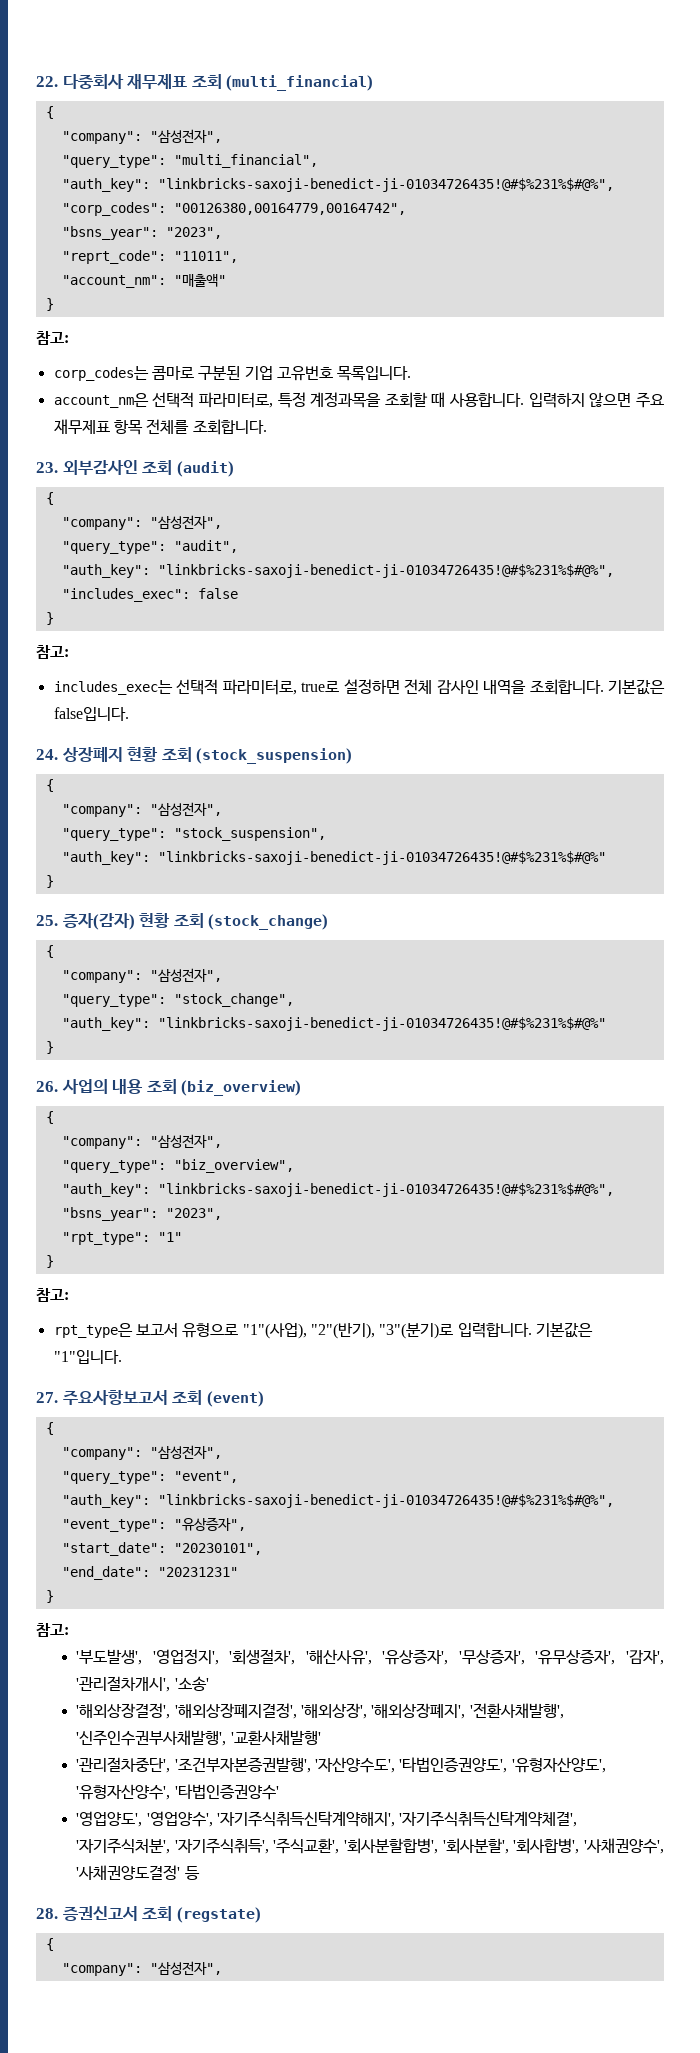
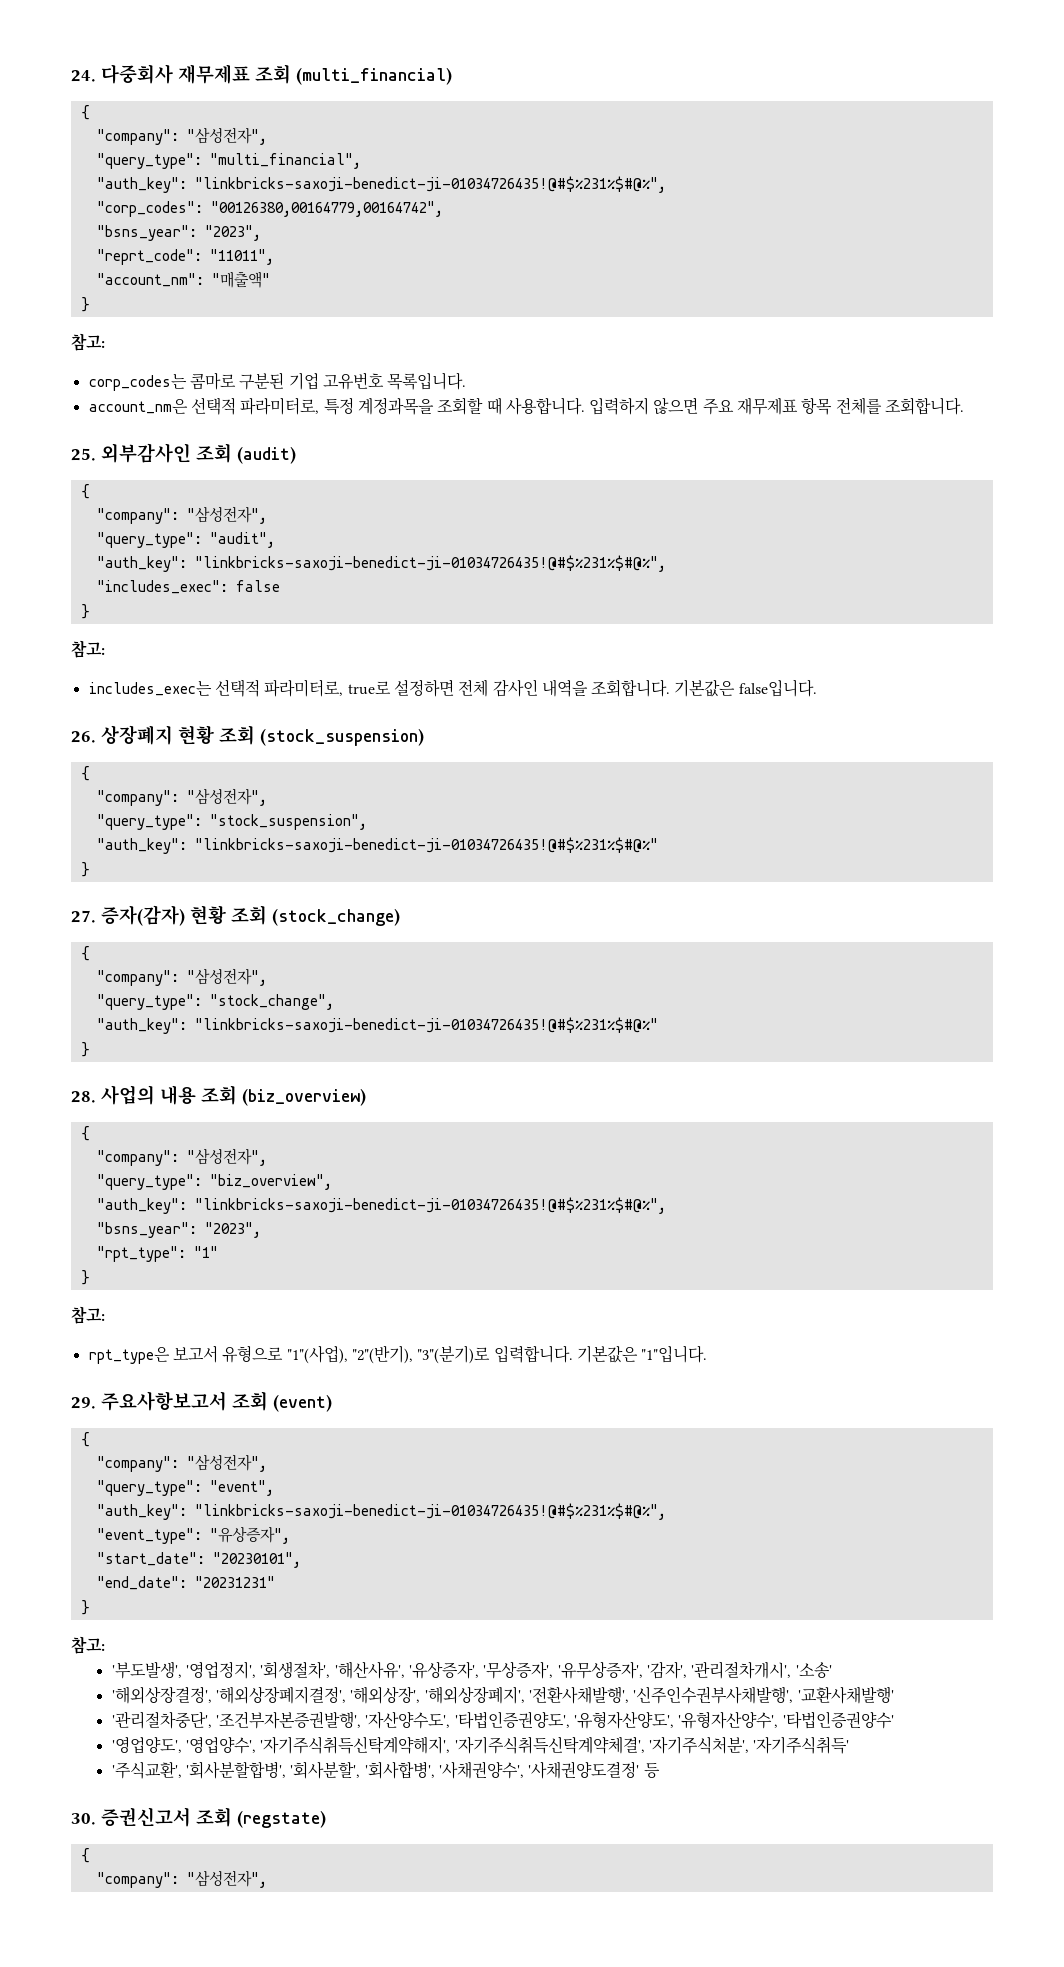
- 22. 다중회사 재무제표 조회 (multi_financial)
+ 24. 다중회사 재무제표 조회 (multi_financial)
- 23. 외부감사인 조회 (audit)
+ 25. 외부감사인 조회 (audit)
- 24. 상장폐지 현황 조회 (stock_suspension)
+ 26. 상장폐지 현황 조회 (stock_suspension)
- 25. 증자(감자) 현황 조회 (stock_change)
+ 27. 증자(감자) 현황 조회 (stock_change)
- 26. 사업의 내용 조회 (biz_overview)
+ 28. 사업의 내용 조회 (biz_overview)
- 27. 주요사항보고서 조회 (event)
+ 29. 주요사항보고서 조회 (event)
- '영업양도', '영업양수', '자기주식취득신탁계약해지', '자기주식취득신탁계약체결', '자기주식처분', '자기주식취득', '주식교환', '회사분할합병', '회사분할', '회사합병', '사채권양수', '사채권양도결정' 등
+ '영업양도', '영업양수', '자기주식취득신탁계약해지', '자기주식취득신탁계약체결', '자기주식처분', '자기주식취득'
+ '주식교환', '회사분할합병', '회사분할', '회사합병', '사채권양수', '사채권양도결정' 등
- 28. 증권신고서 조회 (regstate)
+ 30. 증권신고서 조회 (regstate)

